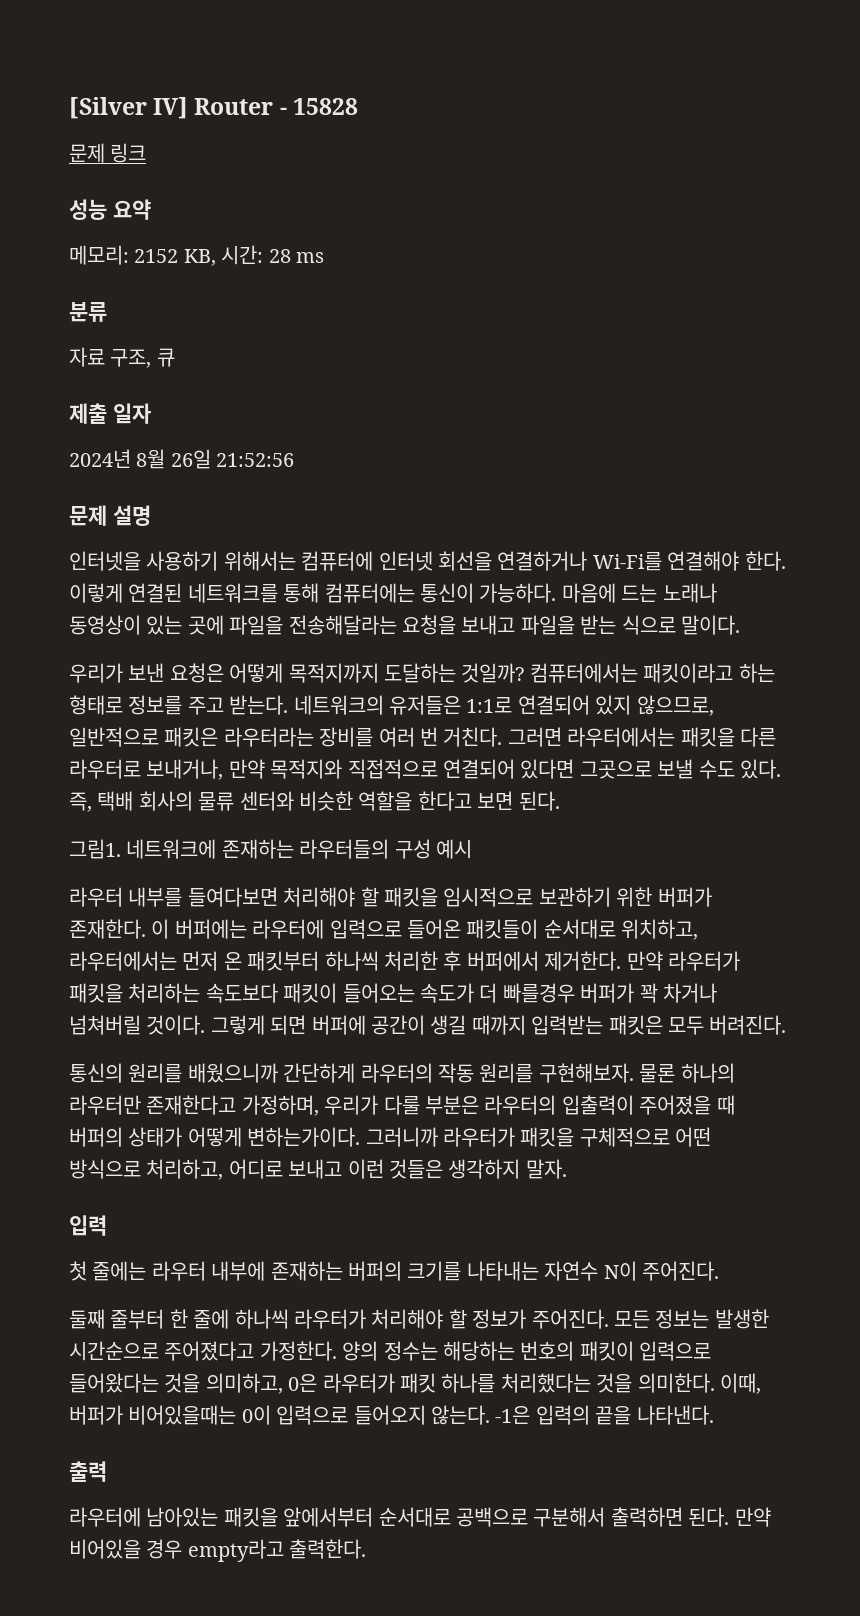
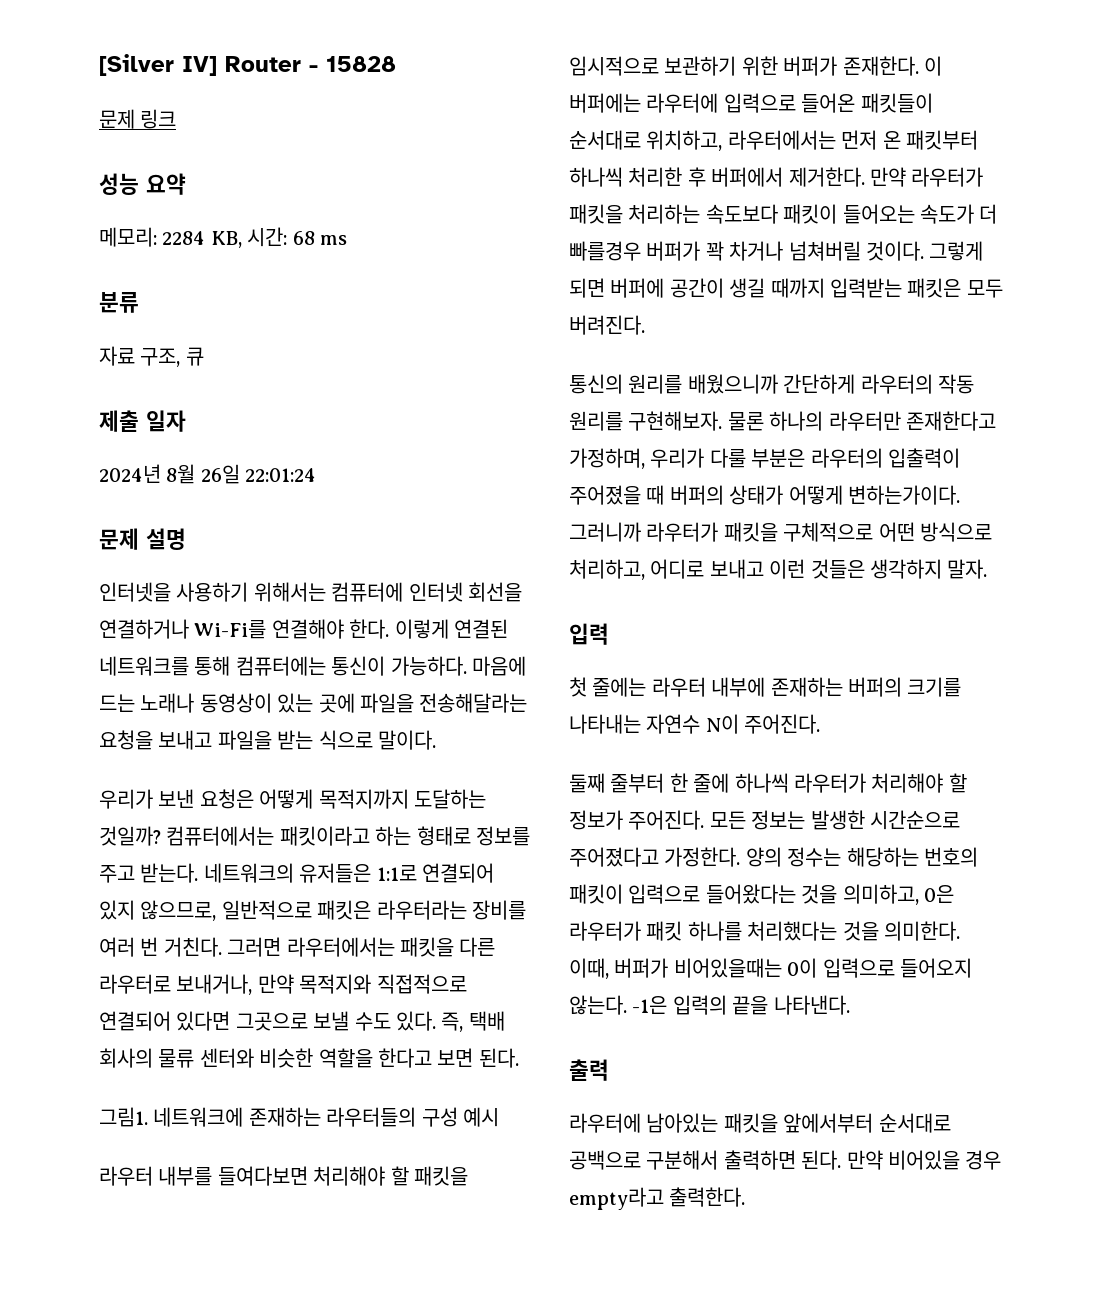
- 메모리: 2152 KB, 시간: 28 ms
+ 메모리: 2284 KB, 시간: 68 ms
- 2024년 8월 26일 21:52:56
+ 2024년 8월 26일 22:01:24

